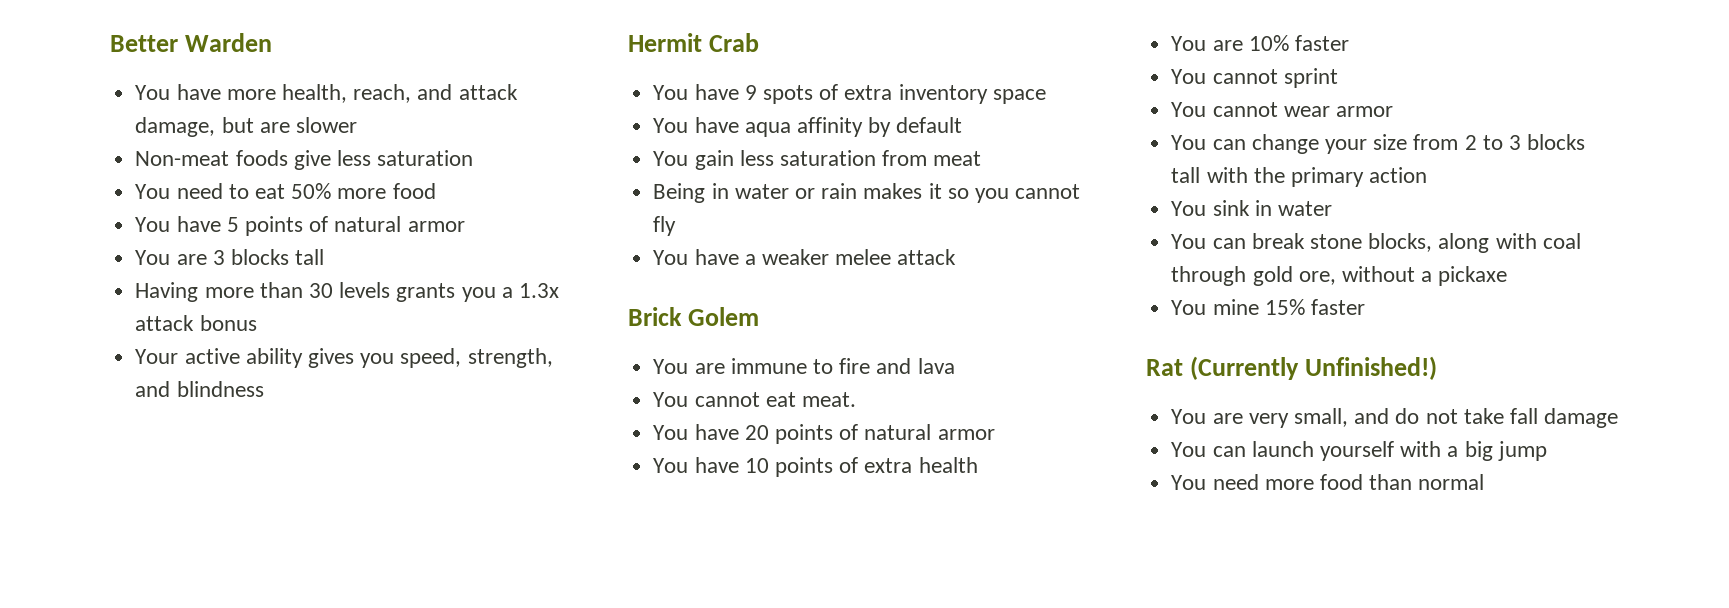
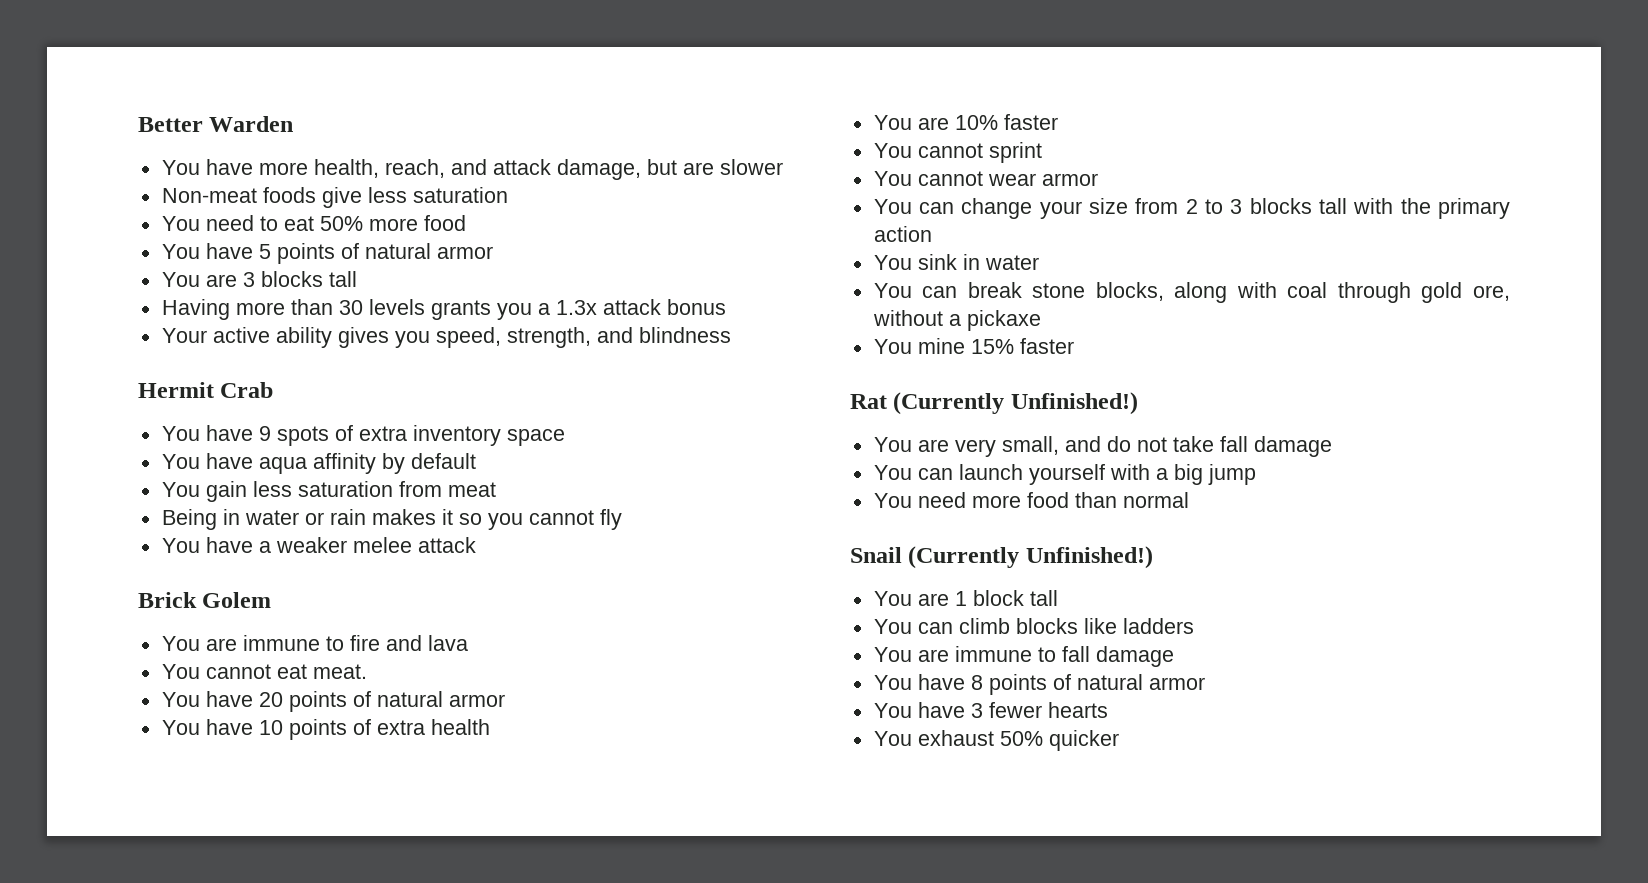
+ Snail (Currently Unfinished!)
+ You are 1 block tall
+ You can climb blocks like ladders
+ You are immune to fall damage
+ You have 8 points of natural armor
+ You have 3 fewer hearts
+ You exhaust 50% quicker

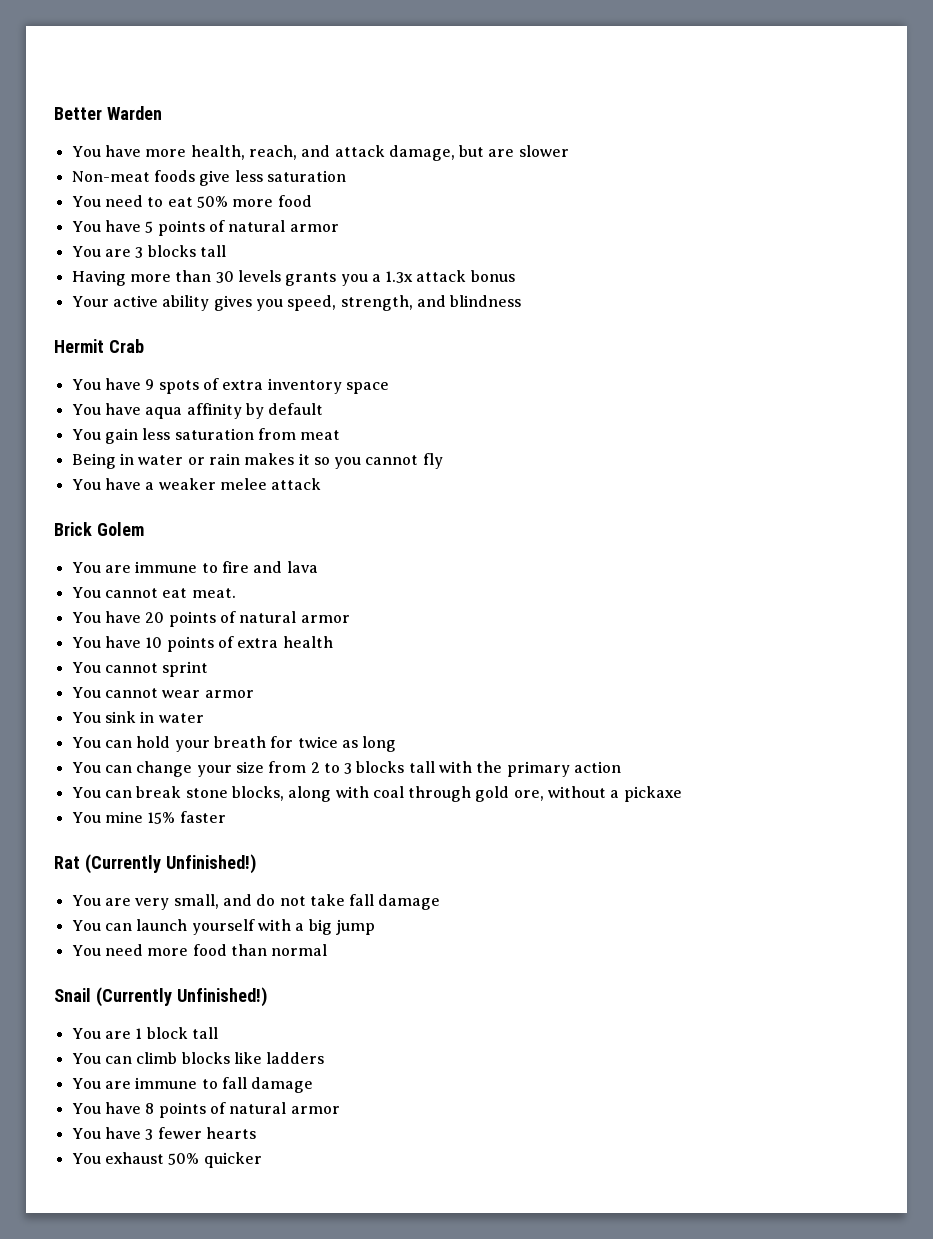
- You are 10% faster
+ You sink in water
+ You can hold your breath for twice as long
- You sink in water

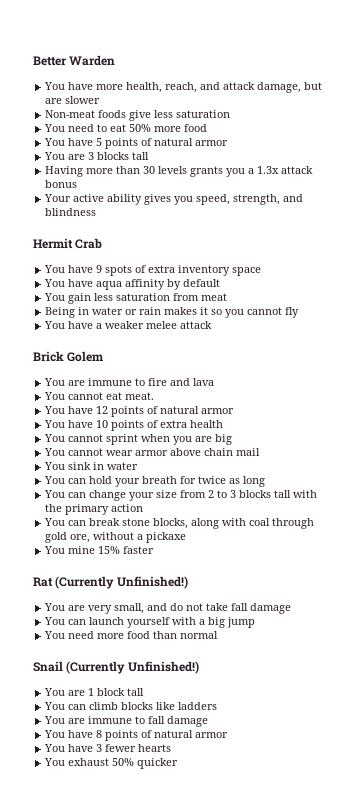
- You have 20 points of natural armor
+ You have 12 points of natural armor
- You cannot sprint
+ You cannot sprint when you are big
- You cannot wear armor
+ You cannot wear armor above chain mail

